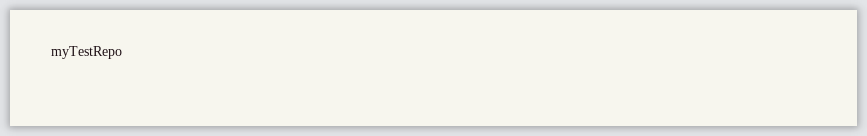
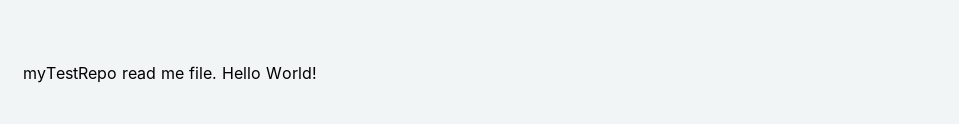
- myTestRepo
+ myTestRepo read me file. Hello World!

